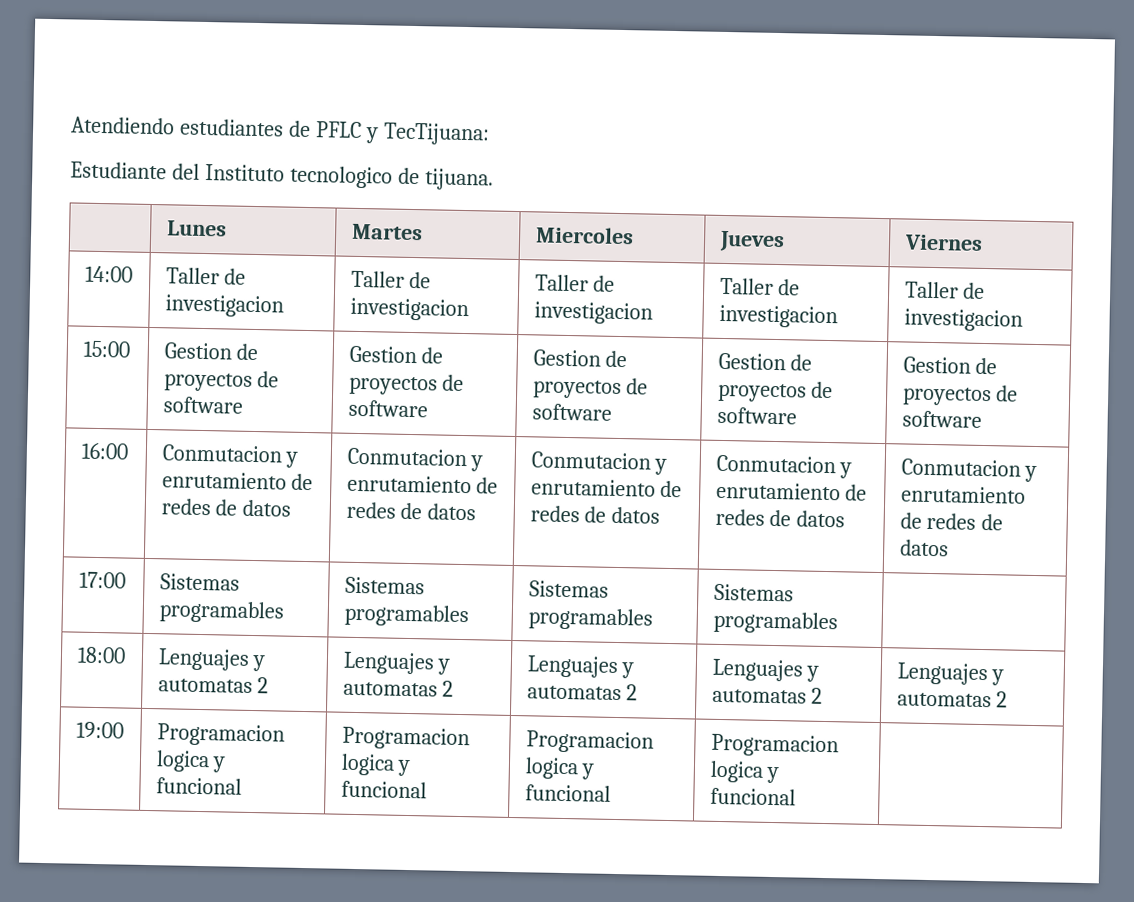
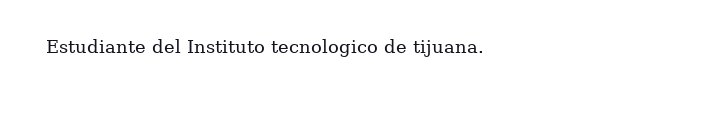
- Atendiendo estudiantes de PFLC y TecTijuana:
- | Lunes | Martes | Miercoles | Jueves | Viernes
- 14:00 | Taller de investigacion | Taller de investigacion | Taller de investigacion | Taller de investigacion | Taller de investigacion
- 15:00 | Gestion de proyectos de software | Gestion de proyectos de software | Gestion de proyectos de software | Gestion de proyectos de software | Gestion de proyectos de software
- 16:00 | Conmutacion y enrutamiento de redes de datos | Conmutacion y enrutamiento de redes de datos | Conmutacion y enrutamiento de redes de datos | Conmutacion y enrutamiento de redes de datos | Conmutacion y enrutamiento de redes de datos
- 17:00 | Sistemas programables | Sistemas programables | Sistemas programables | Sistemas programables |
- 18:00 | Lenguajes y automatas 2 | Lenguajes y automatas 2 | Lenguajes y automatas 2 | Lenguajes y automatas 2 | Lenguajes y automatas 2
- 19:00 | Programacion logica y funcional | Programacion logica y funcional | Programacion logica y funcional | Programacion logica y funcional |

